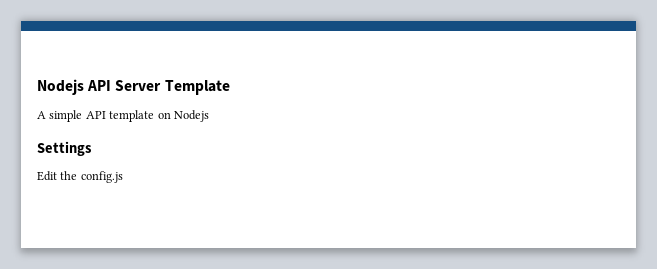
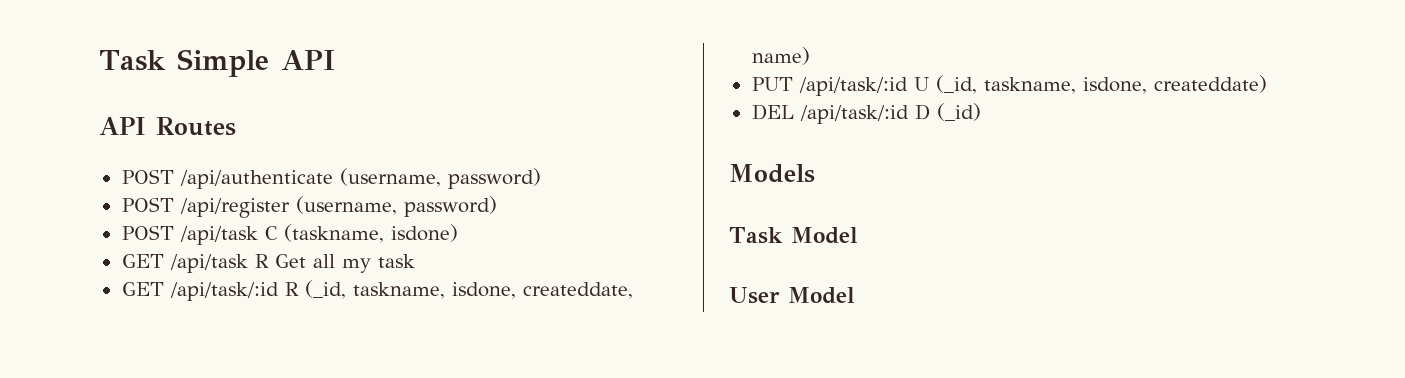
- Nodejs API Server Template
- A simple API template on Nodejs
- Settings
- Edit the config.js
+ Task Simple API
+ API Routes
+ POST /api/authenticate (username, password)
+ POST /api/register (username, password)
+ POST /api/task C (taskname, isdone)
+ GET /api/task R Get all my task
+ GET /api/task/:id R (_id, taskname, isdone, createddate, name)
+ PUT /api/task/:id U (_id, taskname, isdone, createddate)
+ DEL /api/task/:id D (_id)
+ Models
+ Task Model
+ User Model

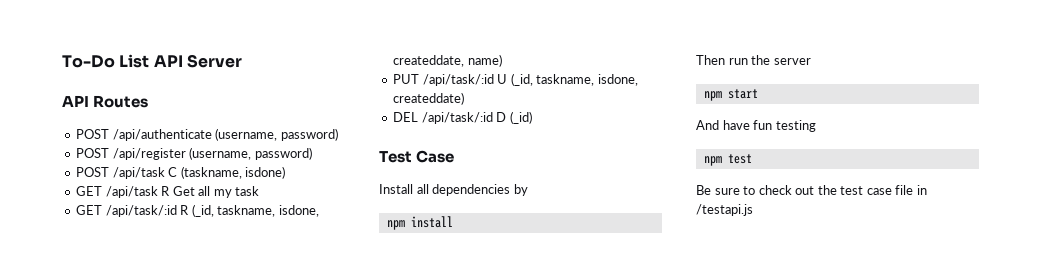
- Task Simple API
+ To-Do List API Server
- Models
- Task Model
- User Model
+ Test Case
+ Install all dependencies by
+ npm install
+ Then run the server
+ npm start
+ And have fun testing
+ npm test
+ Be sure to check out the test case file in /testapi.js

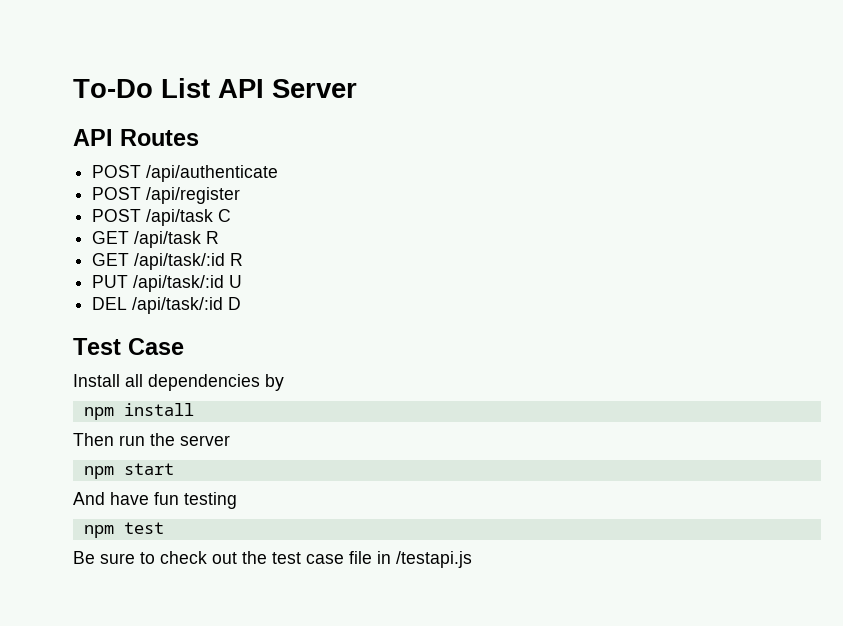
- POST /api/authenticate (username, password)
+ POST /api/authenticate
- POST /api/register (username, password)
+ POST /api/register
- POST /api/task C (taskname, isdone)
+ POST /api/task C
- GET /api/task R Get all my task
+ GET /api/task R
- GET /api/task/:id R (_id, taskname, isdone, createddate, name)
+ GET /api/task/:id R
- PUT /api/task/:id U (_id, taskname, isdone, createddate)
+ PUT /api/task/:id U
- DEL /api/task/:id D (_id)
+ DEL /api/task/:id D

